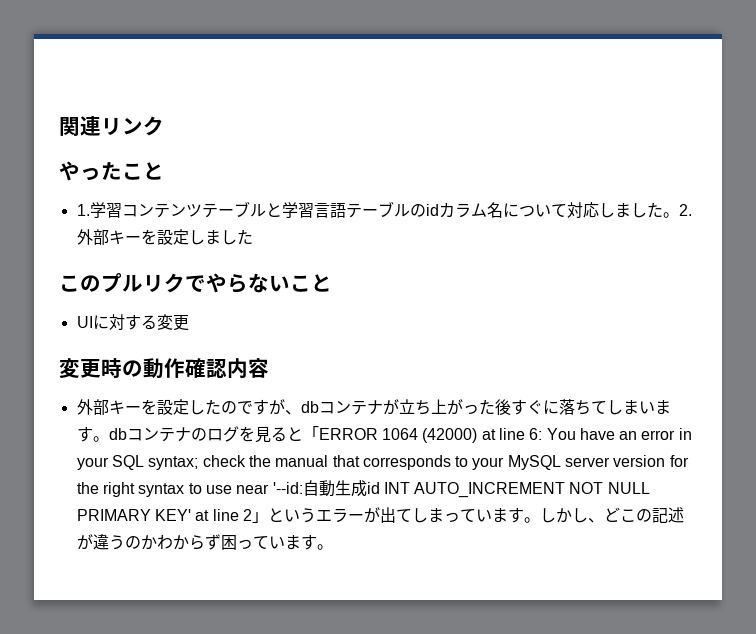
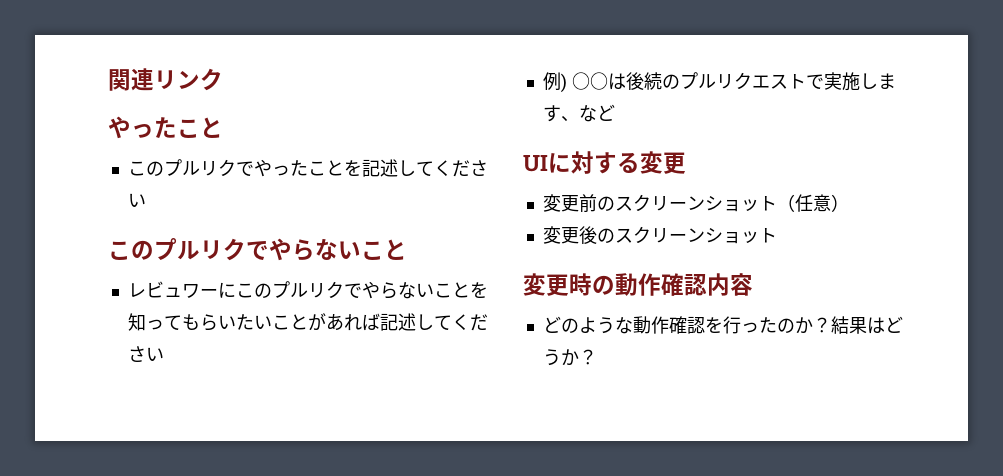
- 1.学習コンテンツテーブルと学習言語テーブルのidカラム名について対応しました。2.外部キーを設定しました
+ このプルリクでやったことを記述してください
+ レビュワーにこのプルリクでやらないことを知ってもらいたいことがあれば記述してください
+ 例) ○○は後続のプルリクエストで実施します、など
  UIに対する変更
+ 変更前のスクリーンショット（任意）
+ 変更後のスクリーンショット
- 外部キーを設定したのですが、dbコンテナが立ち上がった後すぐに落ちてしまいます。dbコンテナのログを見ると「ERROR 1064 (42000) at line 6: You have an error in your SQL syntax; check the manual that corresponds to your MySQL server version for the right syntax to use near '--id:自動生成id INT AUTO_INCREMENT NOT NULL PRIMARY KEY' at line 2」というエラーが出てしまっています。しかし、どこの記述が違うのかわからず困っています。
+ どのような動作確認を行ったのか？結果はどうか？

